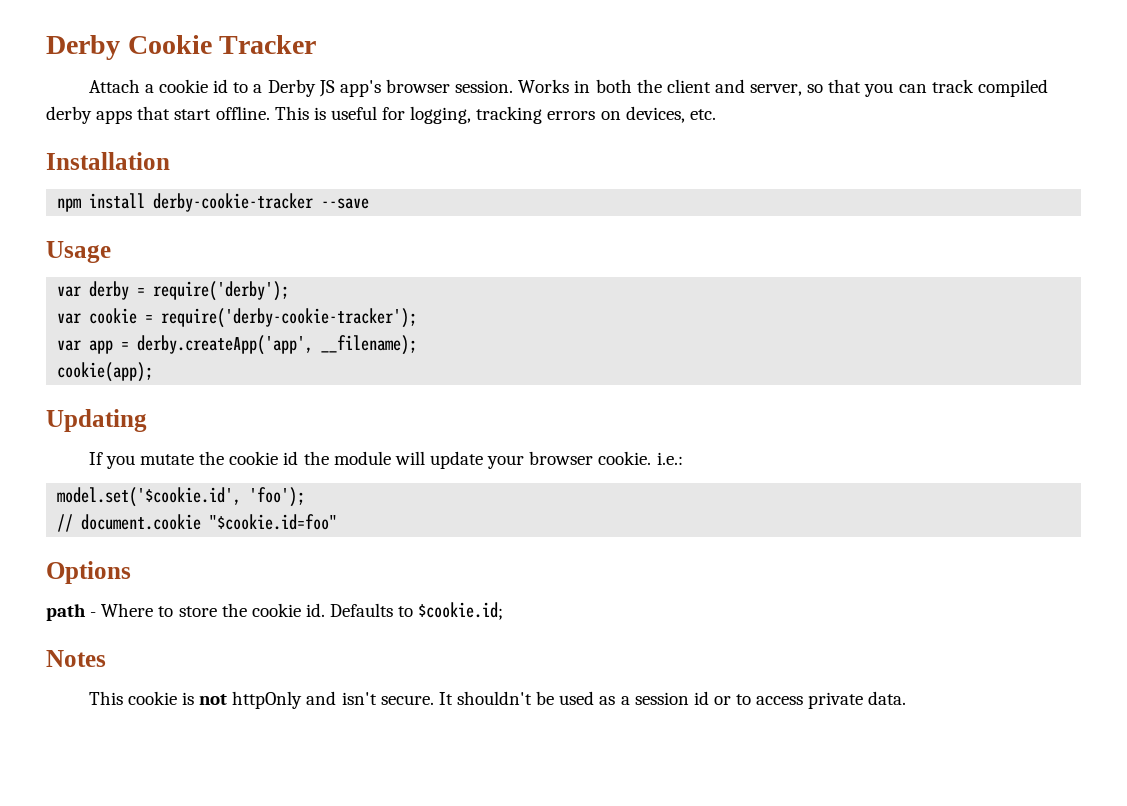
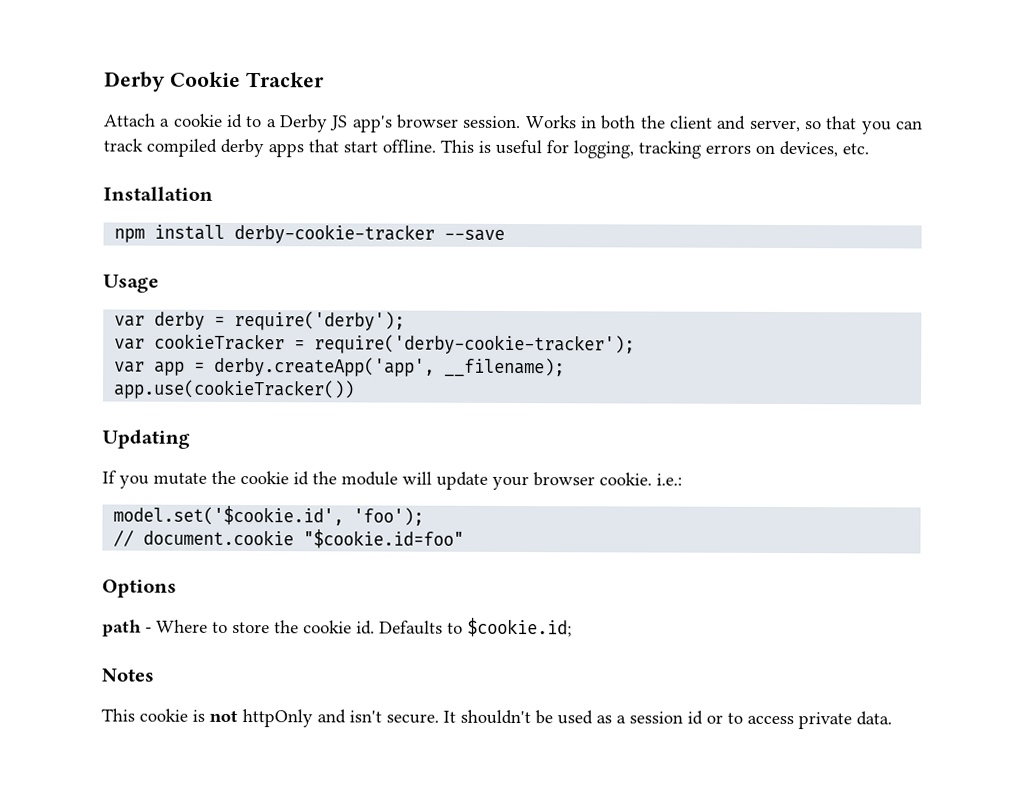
- var cookie = require('derby-cookie-tracker');
+ var cookieTracker = require('derby-cookie-tracker');
- cookie(app);
+ app.use(cookieTracker())

